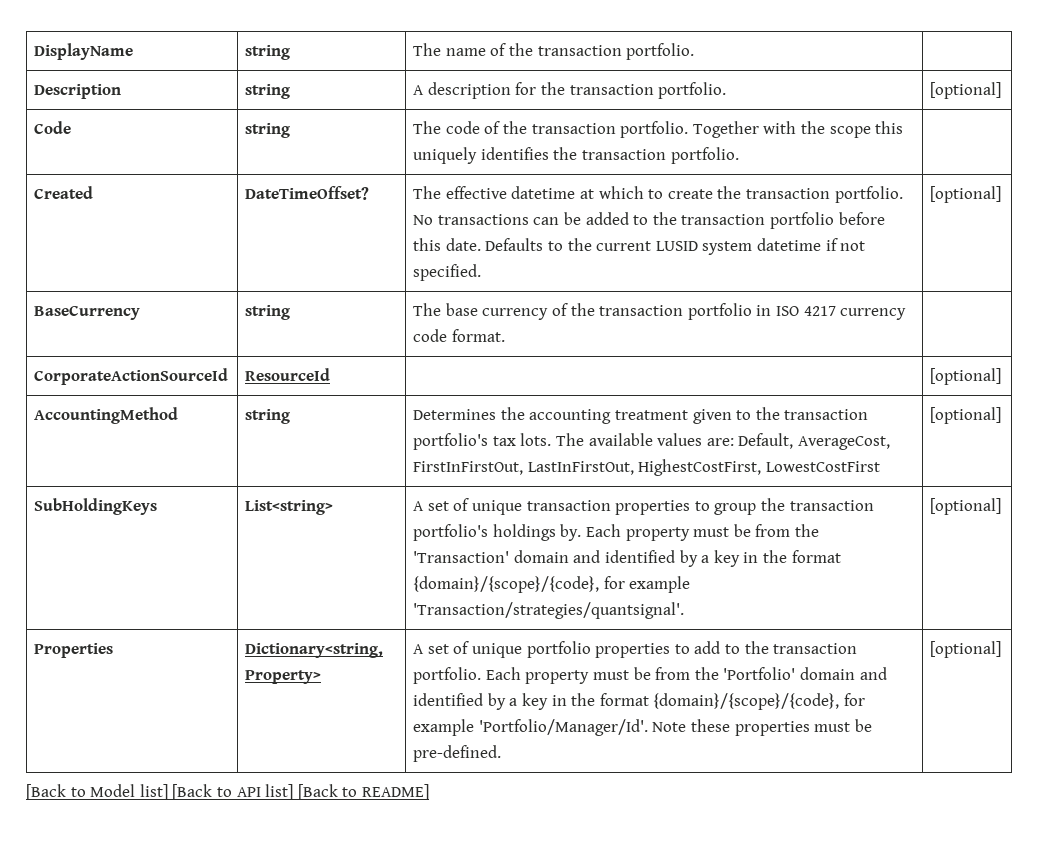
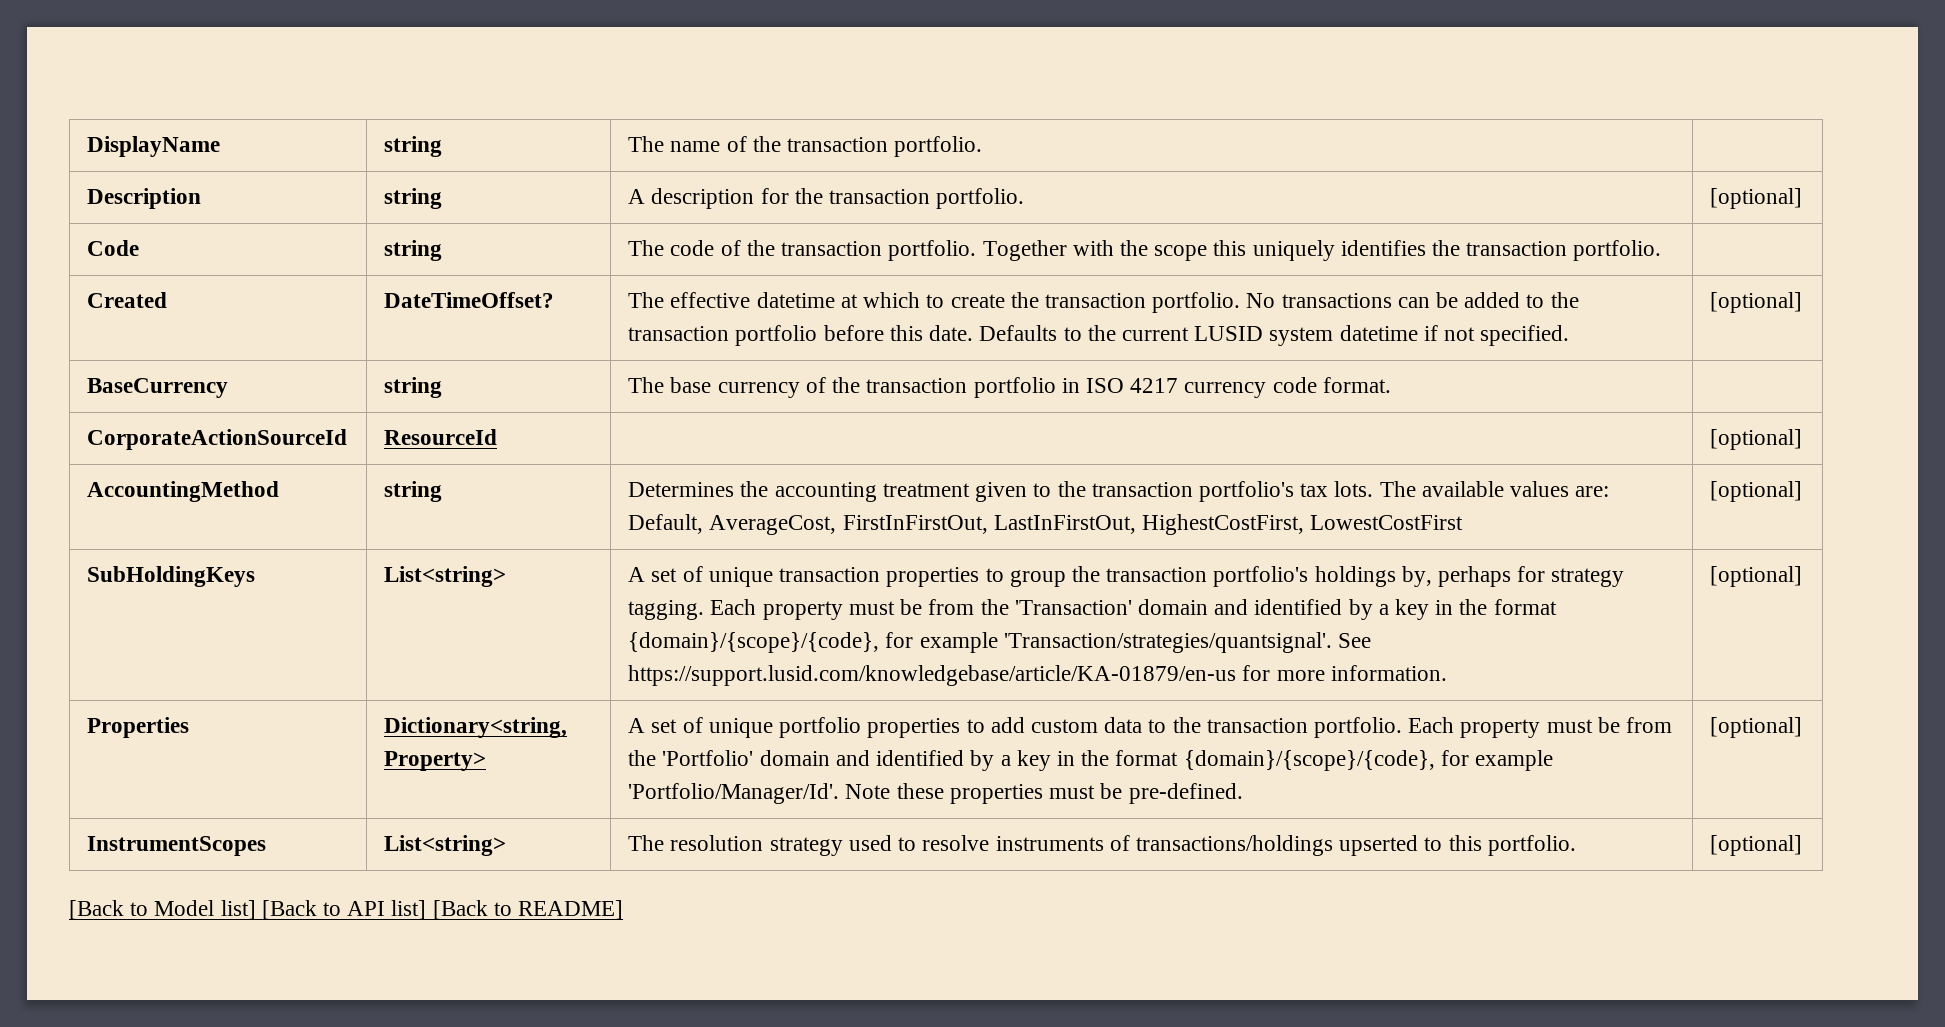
- A set of unique transaction properties to group the transaction portfolio's holdings by.
+ A set of unique transaction properties to group the transaction portfolio's holdings by, perhaps for strategy tagging.
+ See https://support.lusid.com/knowledgebase/article/KA-01879/en-us for more information.
- A set of unique portfolio properties to add to the transaction portfolio.
+ A set of unique portfolio properties to add custom data to the transaction portfolio.
+ InstrumentScopes | List<string> | The resolution strategy used to resolve instruments of transactions/holdings upserted to this portfolio. | [optional]

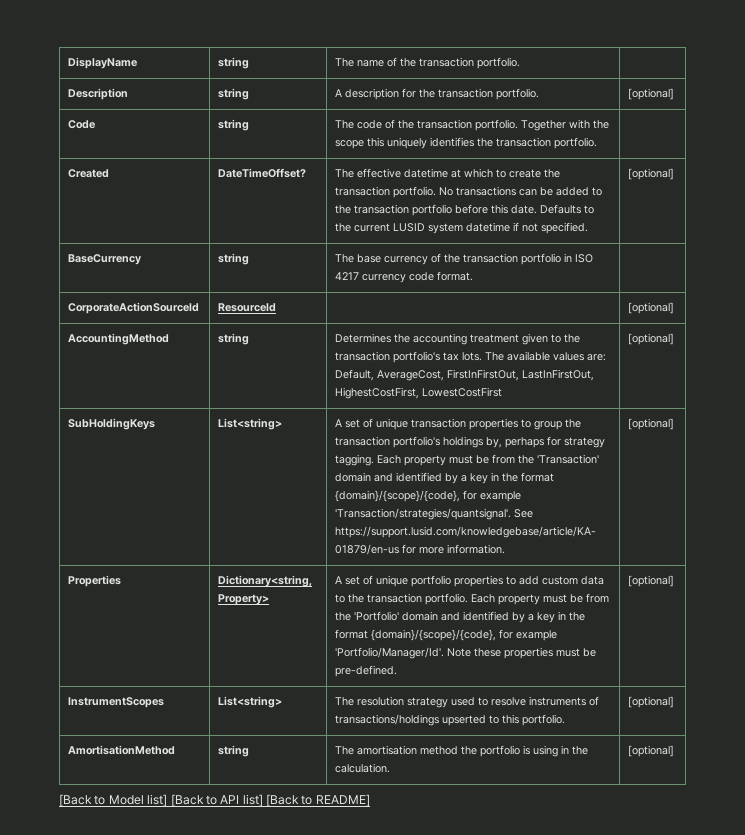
+ AmortisationMethod | string | The amortisation method the portfolio is using in the calculation. | [optional]

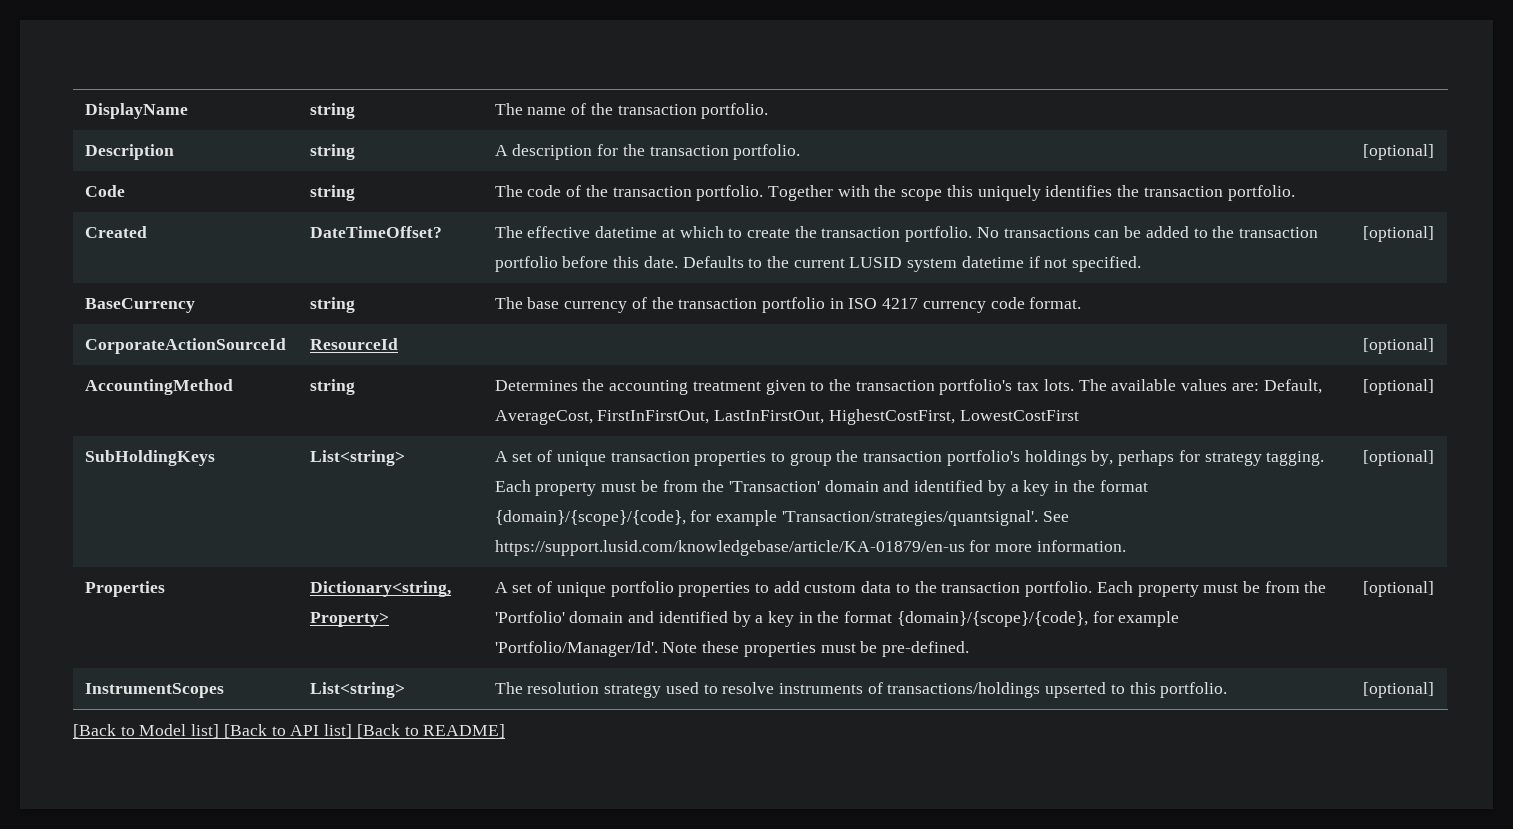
- AmortisationMethod | string | The amortisation method the portfolio is using in the calculation. | [optional]

